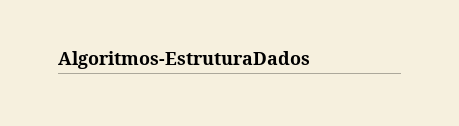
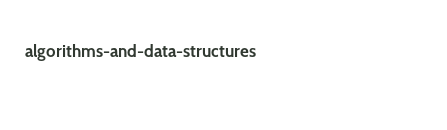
- Algoritmos-EstruturaDados
+ algorithms-and-data-structures

